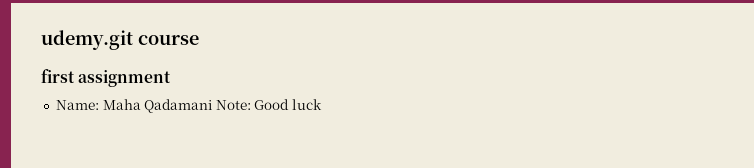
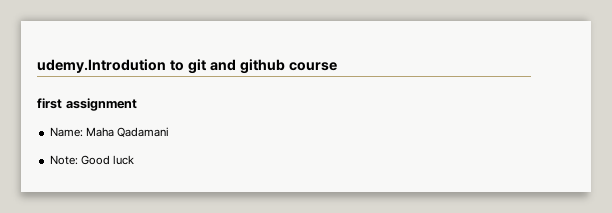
- udemy.git course
+ udemy.Introdution to git and github course
- Name: Maha Qadamani Note: Good luck
+ Name: Maha Qadamani
+ Note: Good luck

